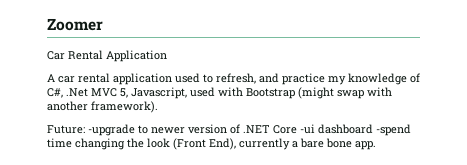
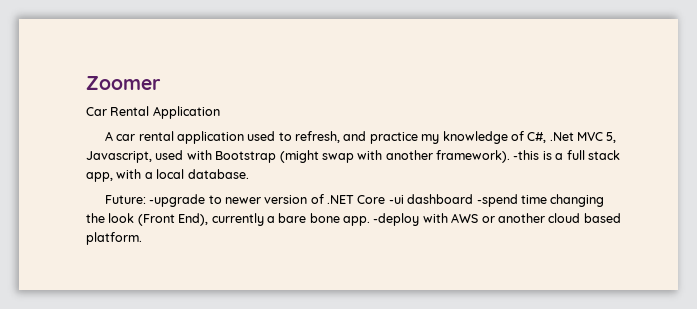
+ -this is a full stack app, with a local database.
+ -deploy with AWS or another cloud based platform.

